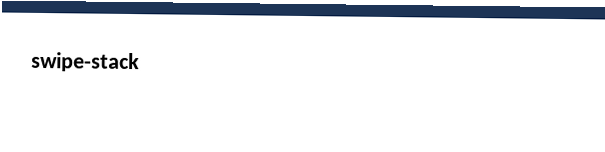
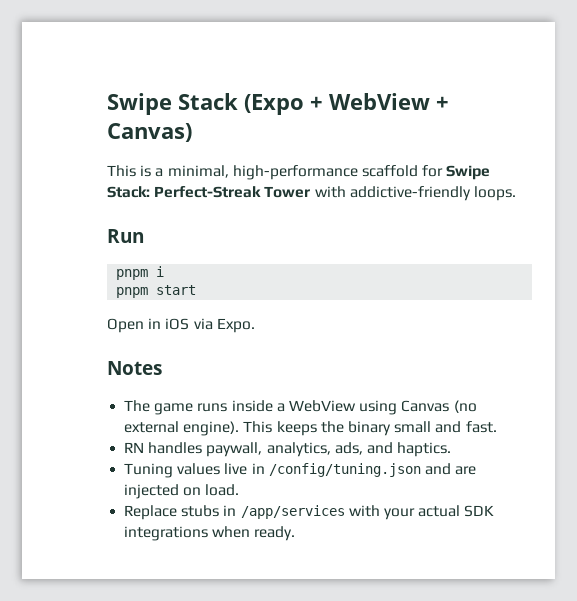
- swipe-stack
+ Swipe Stack (Expo + WebView + Canvas)
+ This is a minimal, high-performance scaffold for Swipe Stack: Perfect-Streak Tower with addictive-friendly loops.
+ Run
+ pnpm i
+ pnpm start
+ Open in iOS via Expo.
+ Notes
+ The game runs inside a WebView using Canvas (no external engine). This keeps the binary small and fast.
+ RN handles paywall, analytics, ads, and haptics.
+ Tuning values live in /config/tuning.json and are injected on load.
+ Replace stubs in /app/services with your actual SDK integrations when ready.

